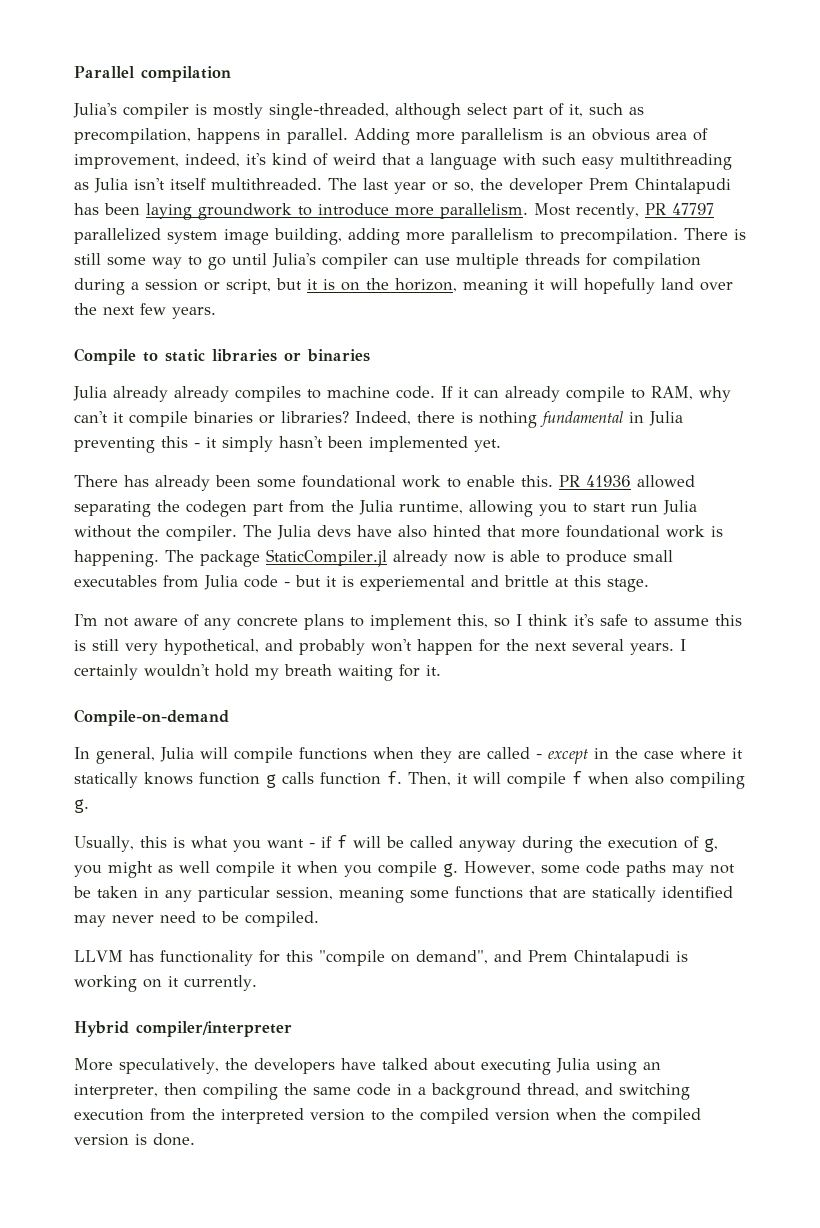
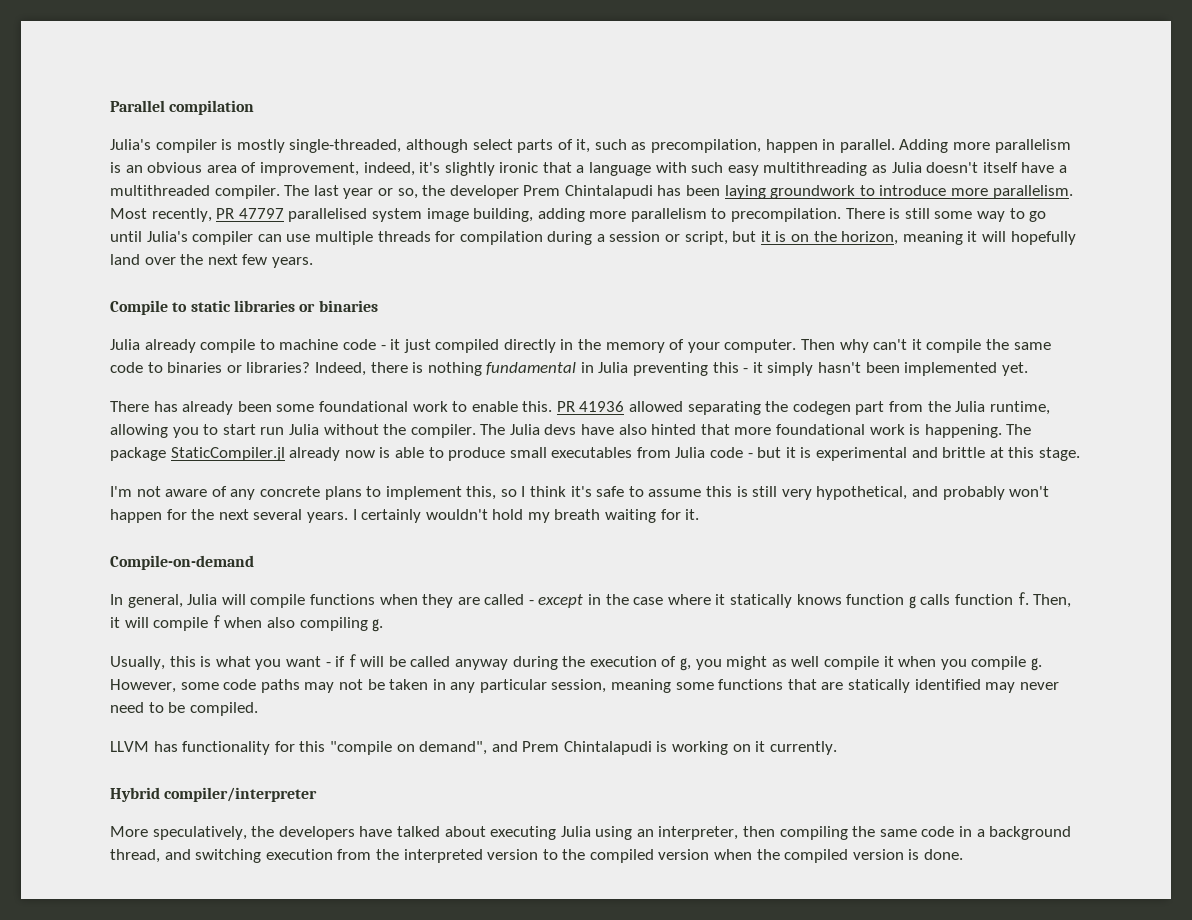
- Julia's compiler is mostly single-threaded, although select part of it, such as precompilation, happens in parallel.
+ Julia's compiler is mostly single-threaded, although select parts of it, such as precompilation, happen in parallel.
- Adding more parallelism is an obvious area of improvement, indeed, it's kind of weird that a language with such easy multithreading as Julia isn't itself multithreaded.
+ Adding more parallelism is an obvious area of improvement, indeed, it's slightly ironic that a language with such easy multithreading as Julia doesn't itself have a multithreaded compiler.
- Most recently, PR 47797 parallelized system image building, adding more parallelism to precompilation.
+ Most recently, PR 47797 parallelised system image building, adding more parallelism to precompilation.
- Julia already already compiles to machine code. If it can already compile to RAM, why can't it compile binaries or libraries?
+ Julia already compile to machine code - it just compiled directly in the memory of your computer. Then why can't it compile the same code to binaries or libraries?
- The package StaticCompiler.jl already now is able to produce small executables from Julia code - but it is experiemental and brittle at this stage.
+ The package StaticCompiler.jl already now is able to produce small executables from Julia code - but it is experimental and brittle at this stage.

